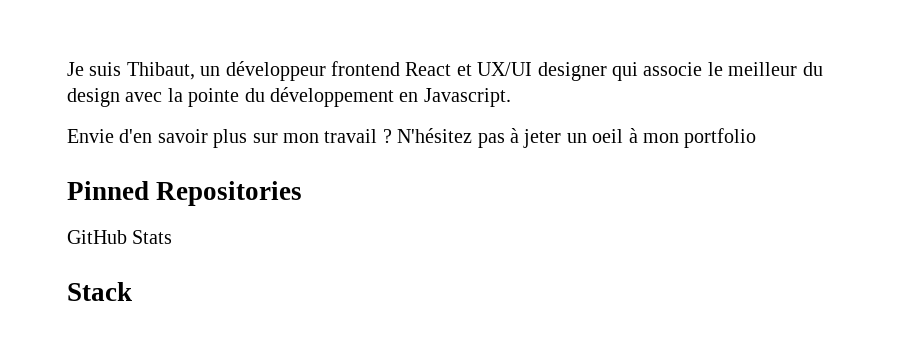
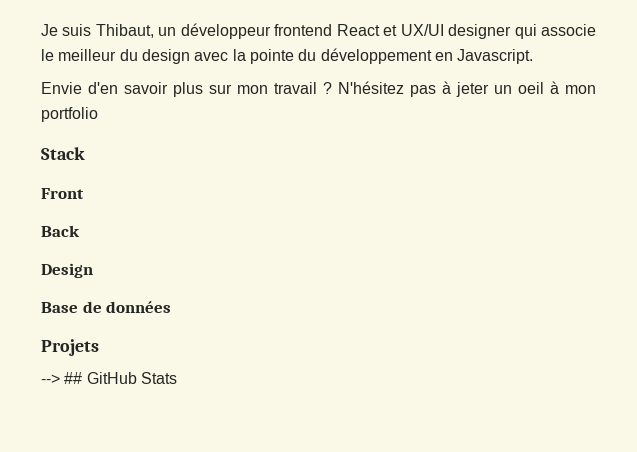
- Pinned Repositories
- GitHub Stats
+ Stack
+ Front
+ Back
+ Design
+ Base de données
+ Projets
+ --> ## GitHub Stats
- Stack

